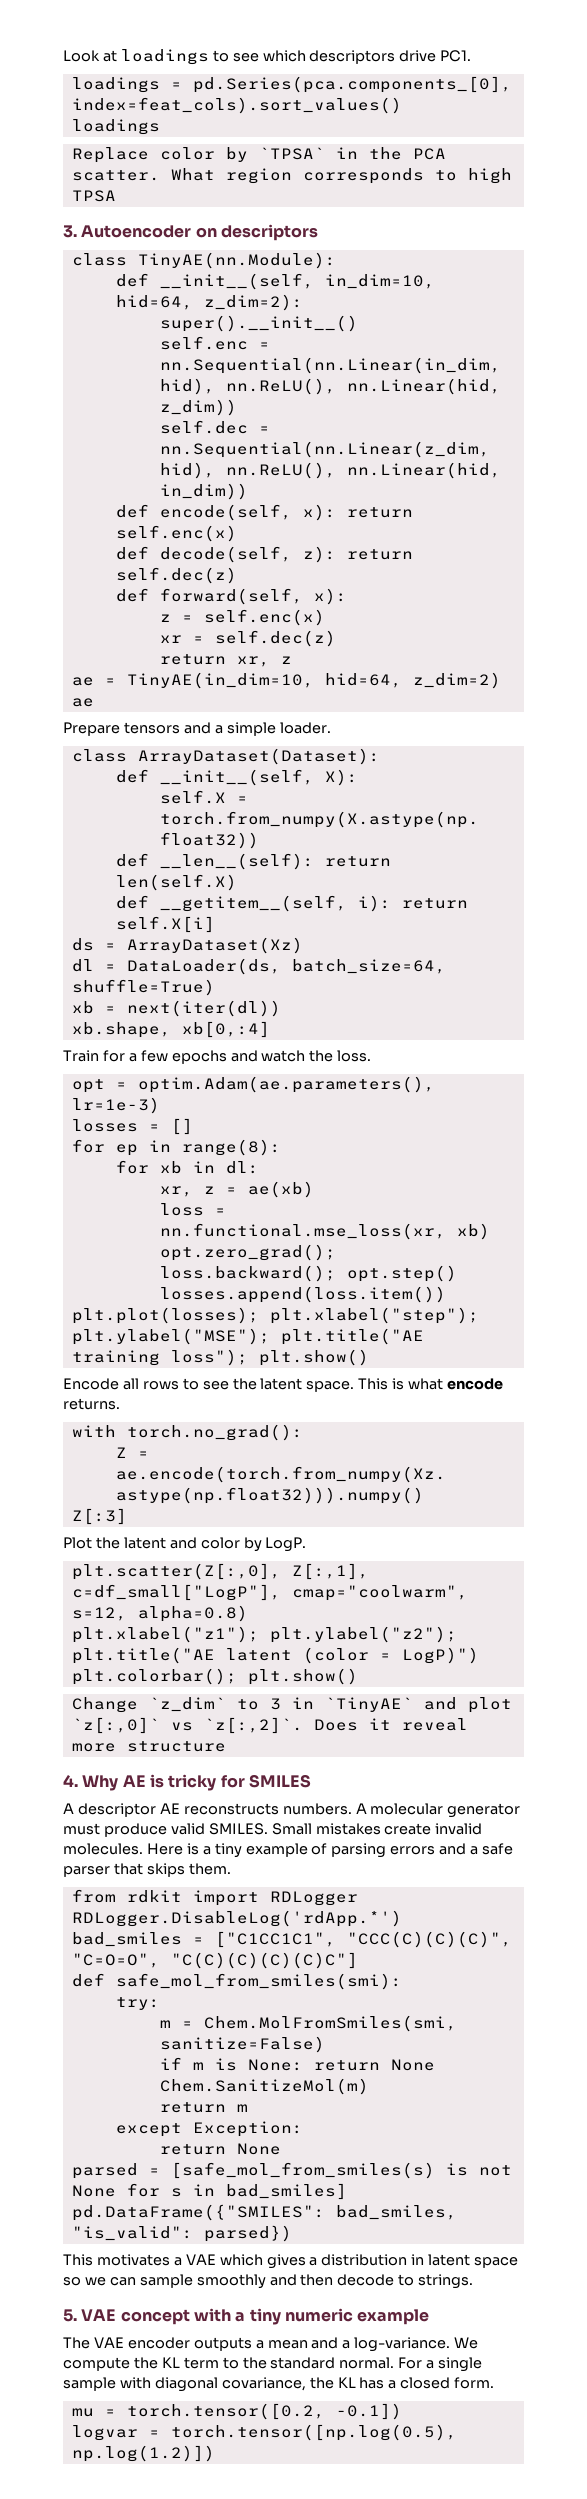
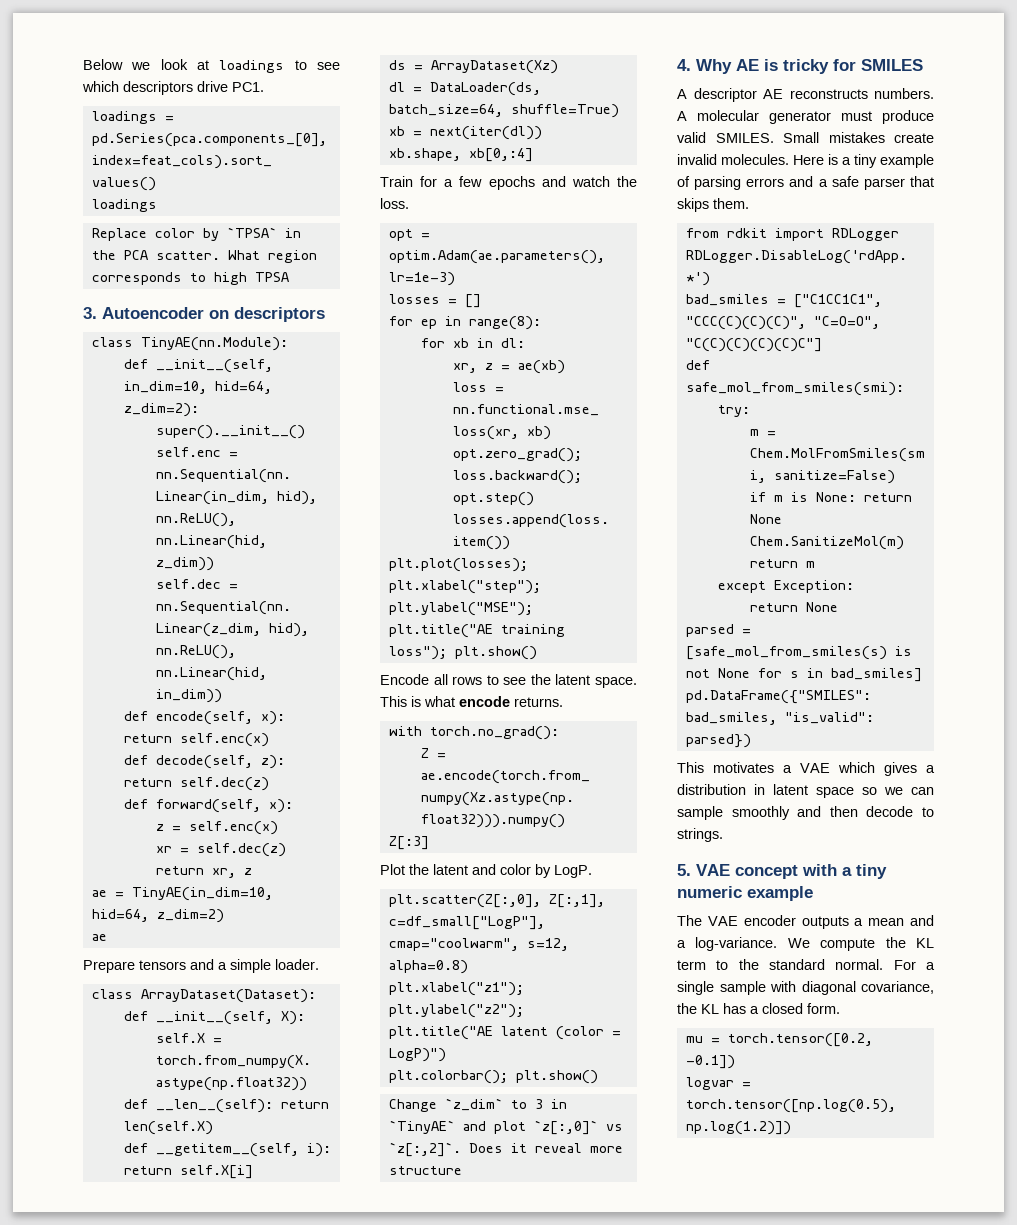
- Look at loadings to see which descriptors drive PC1.
+ Below we look at loadings to see which descriptors drive PC1.

